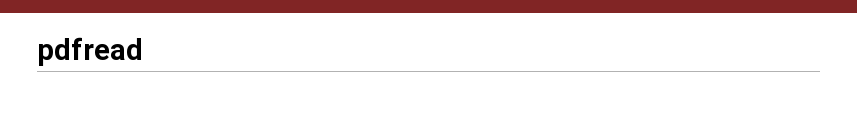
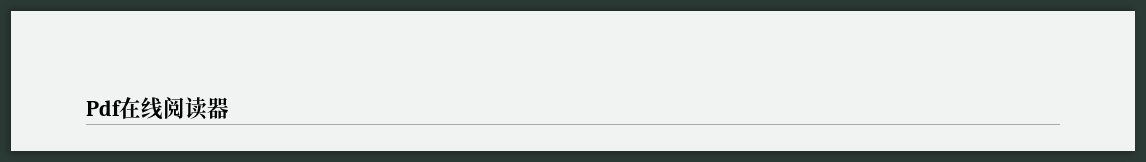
- pdfread
+ Pdf在线阅读器

